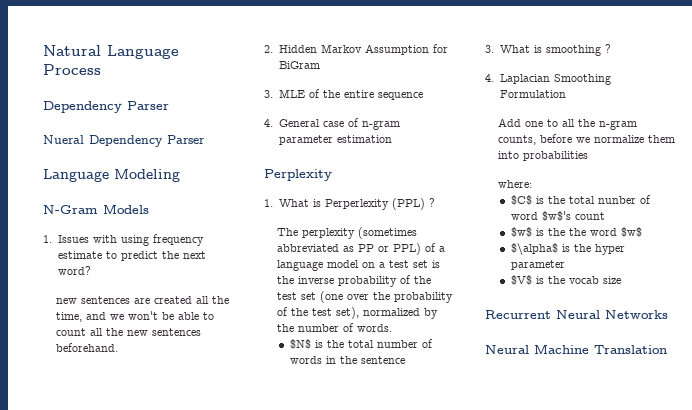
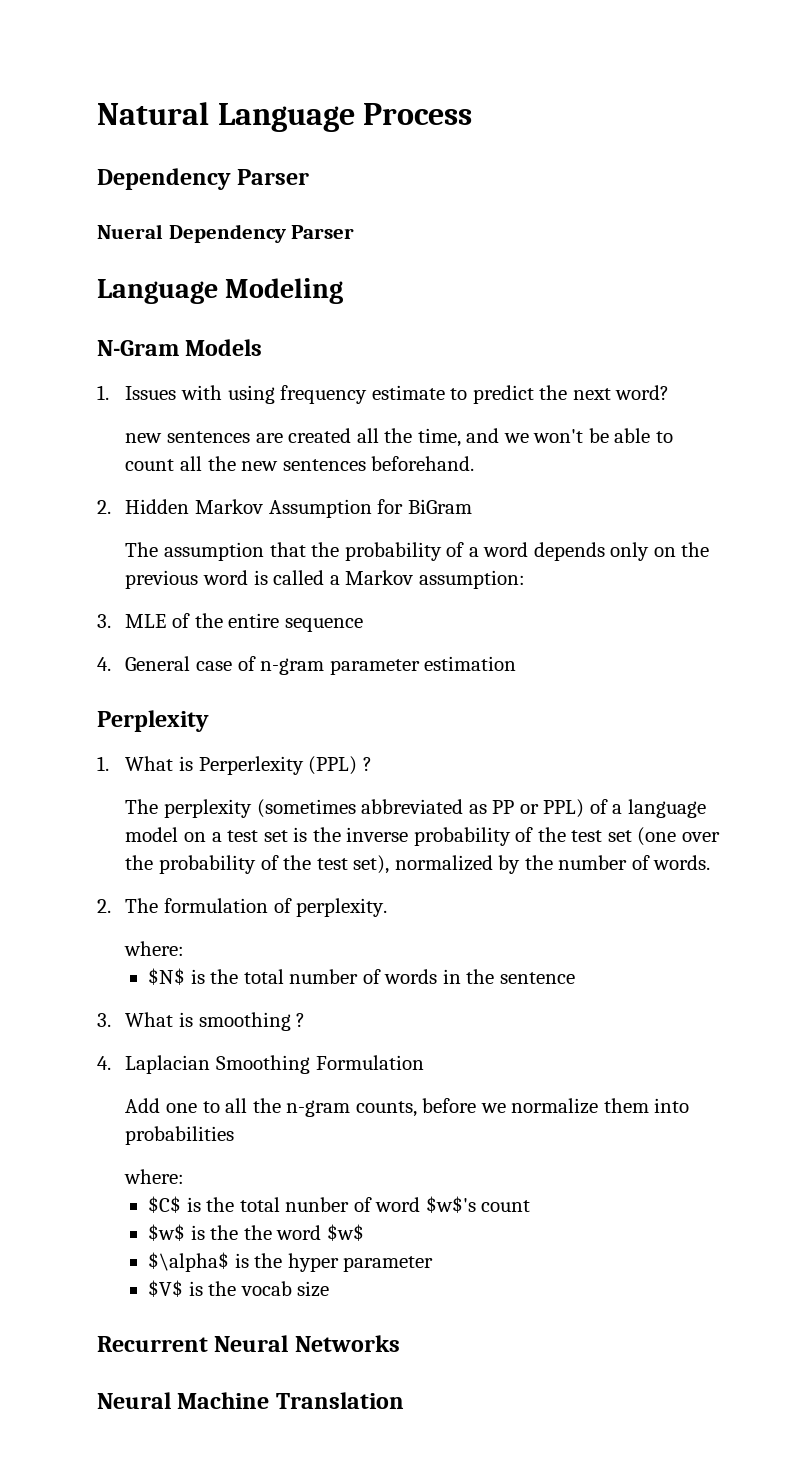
+ The assumption that the probability of a word depends only on the previous word is called a Markov assumption:
+ 2. The formulation of perplexity.
+ where:

